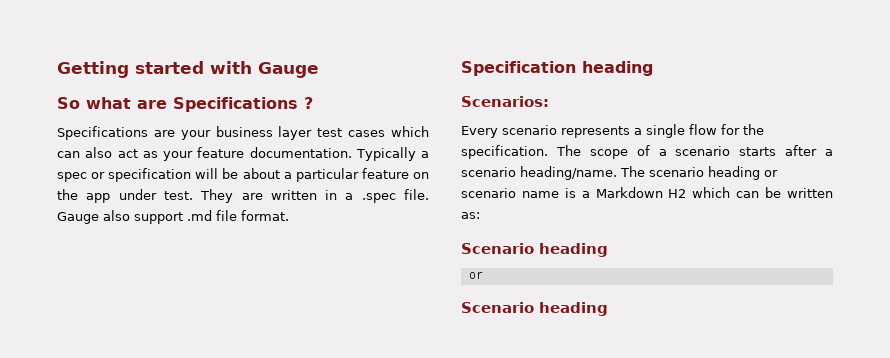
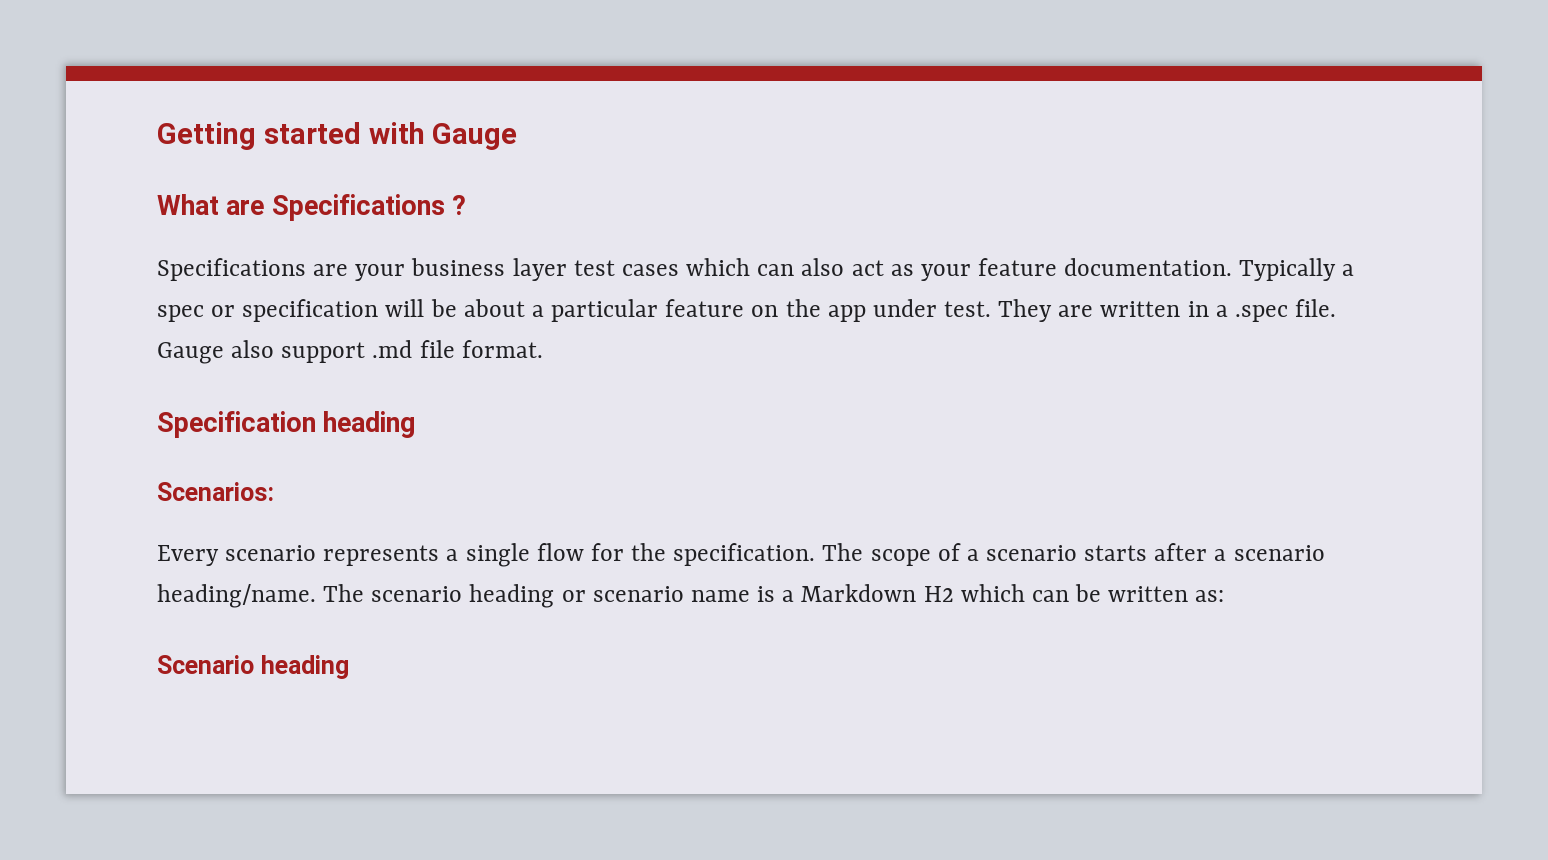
- So what are Specifications ?
+ What are Specifications ?
  The scenario heading or scenario name is a Markdown H2 which can be written as:
- Scenario heading
- or

